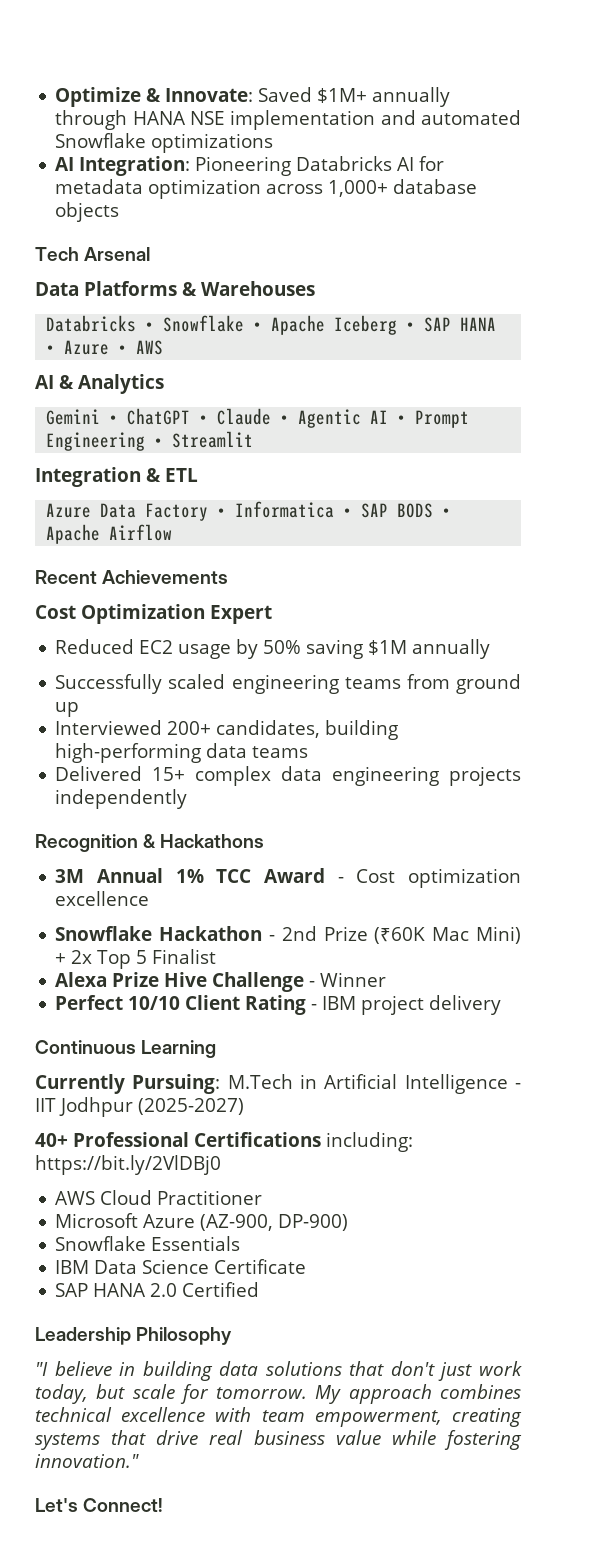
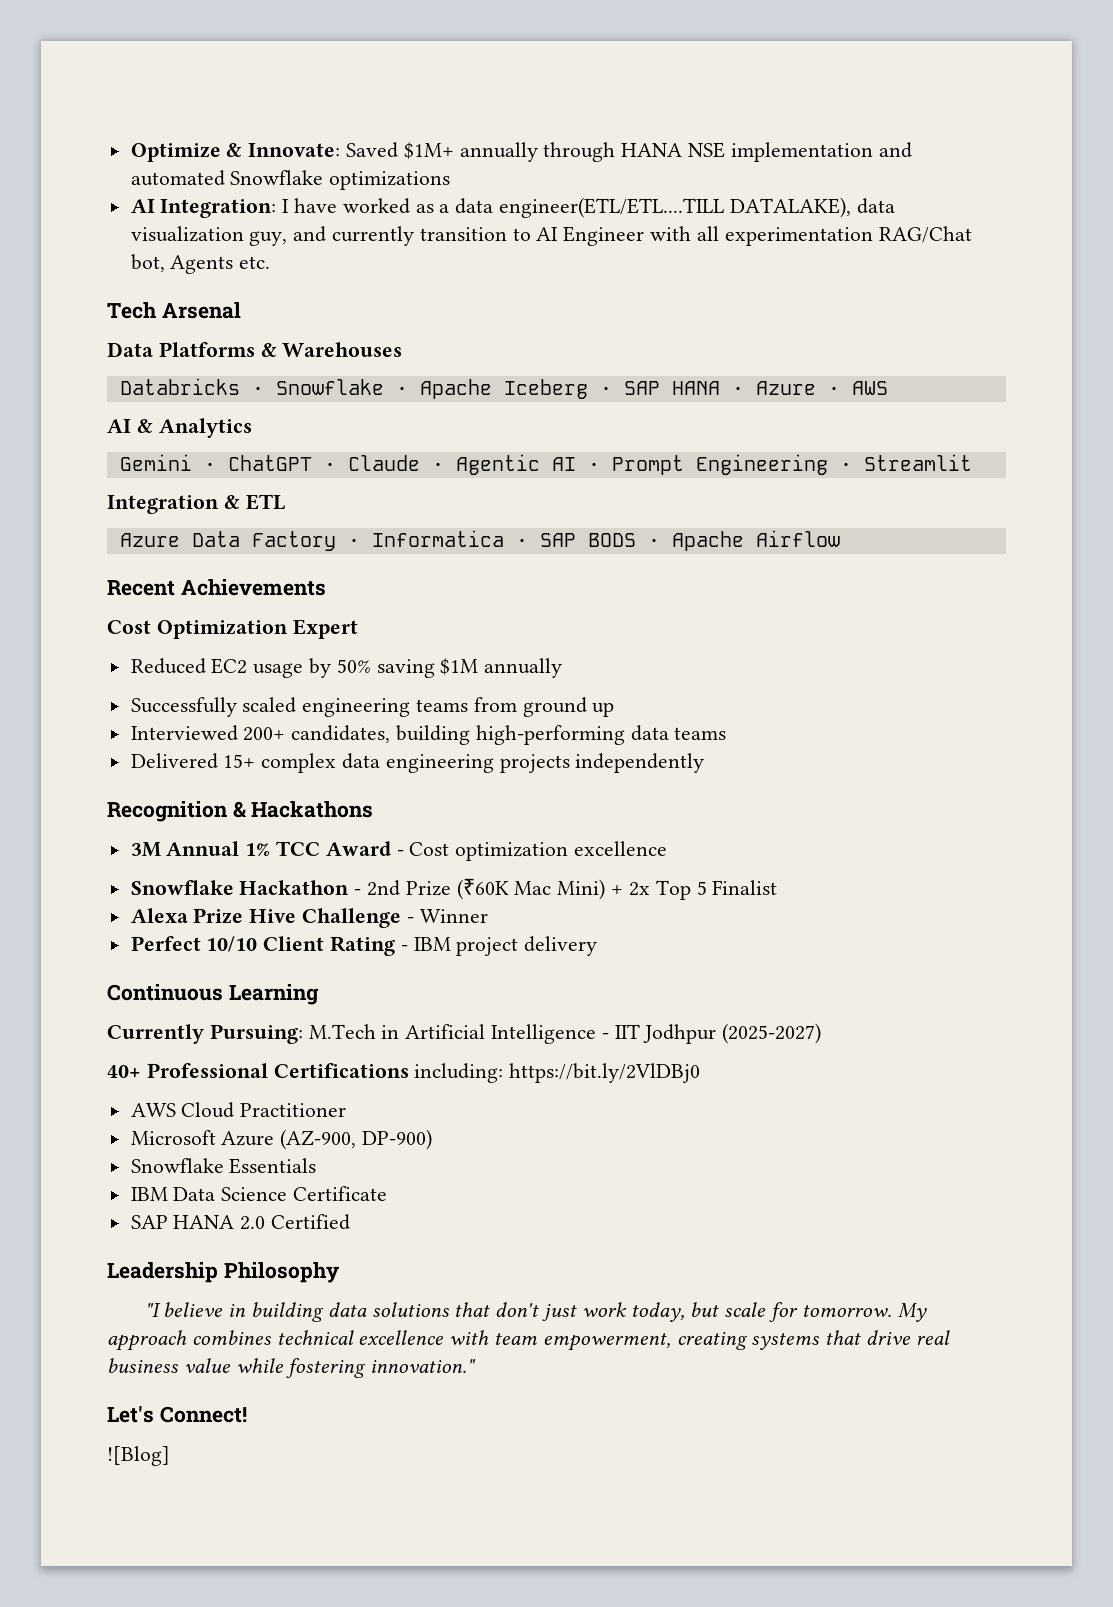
- AI Integration: Pioneering Databricks AI for metadata optimization across 1,000+ database objects
+ AI Integration: I have worked as a data engineer(ETL/ETL....TILL DATALAKE), data visualization guy, and currently transition to AI Engineer with all experimentation RAG/Chat bot, Agents etc.
+ ![Blog]

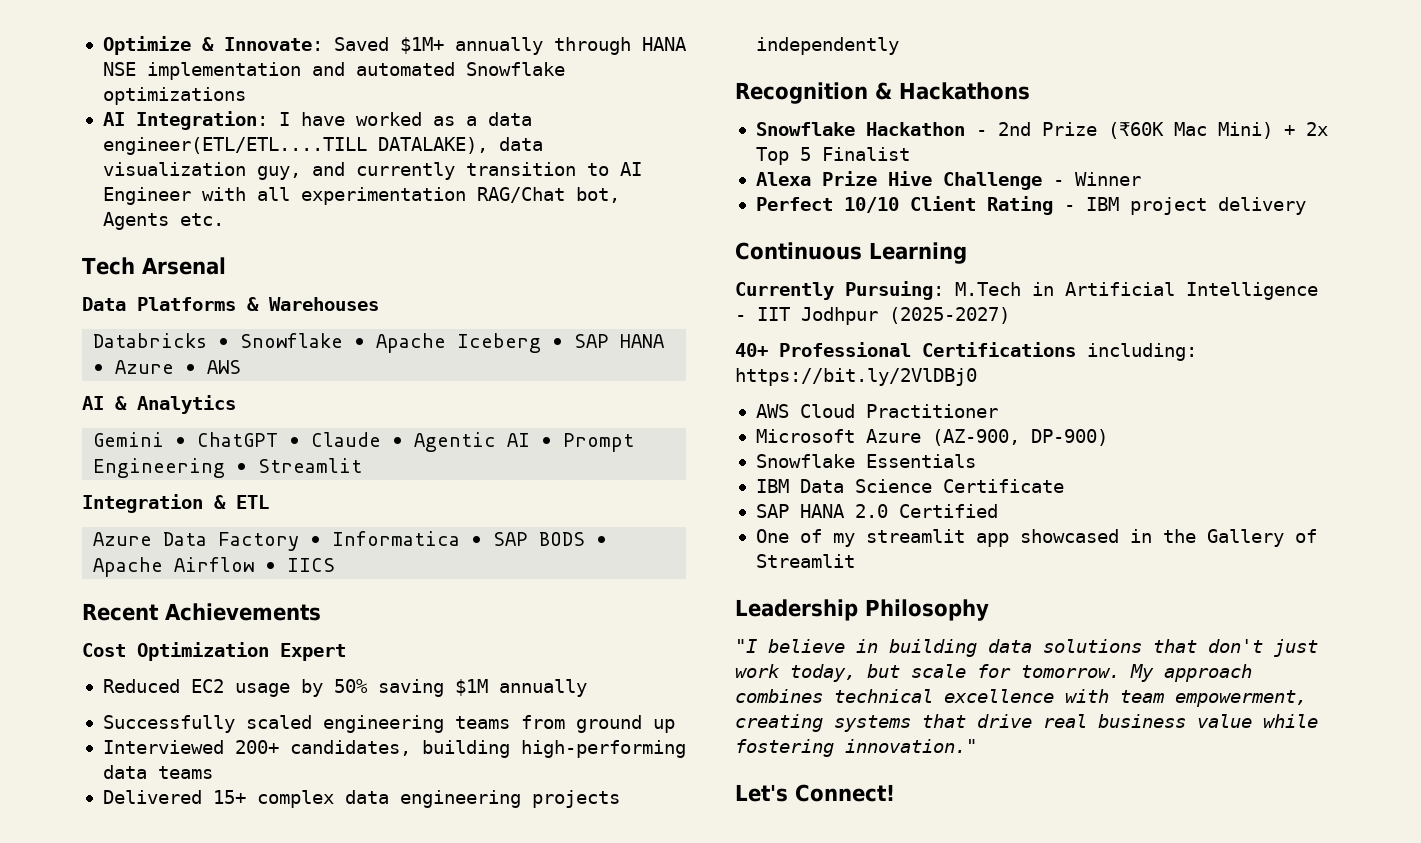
- Azure Data Factory • Informatica • SAP BODS • Apache Airflow
+ Azure Data Factory • Informatica • SAP BODS • Apache Airflow • IICS
- 3M Annual 1% TCC Award - Cost optimization excellence
+ One of my streamlit app showcased in the Gallery of Streamlit
- ![Blog]

